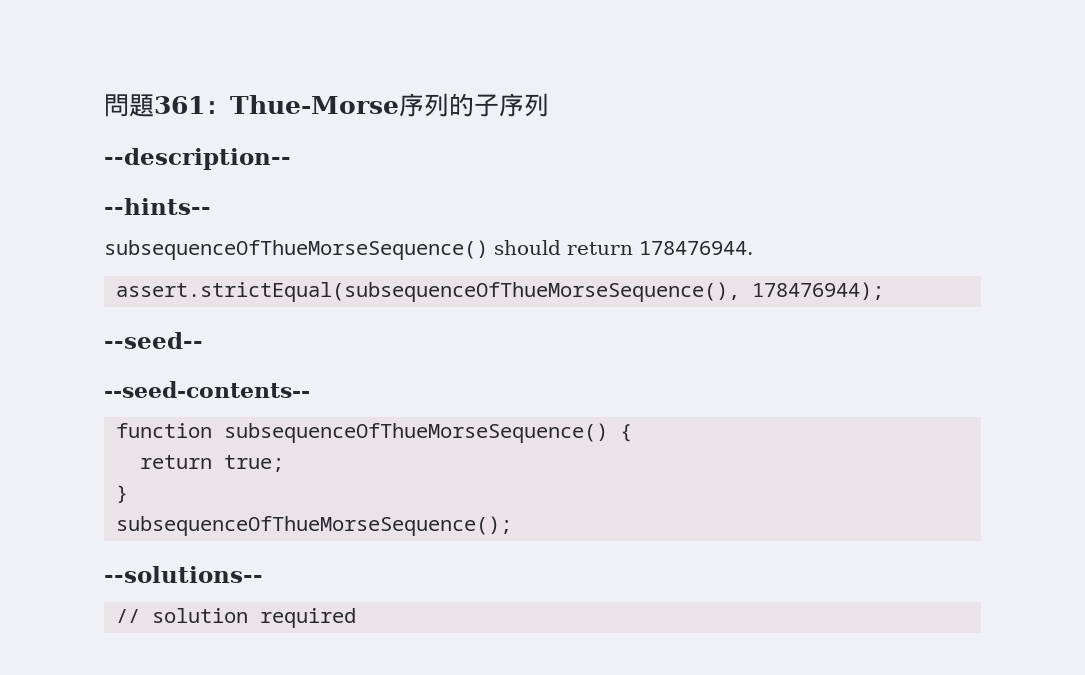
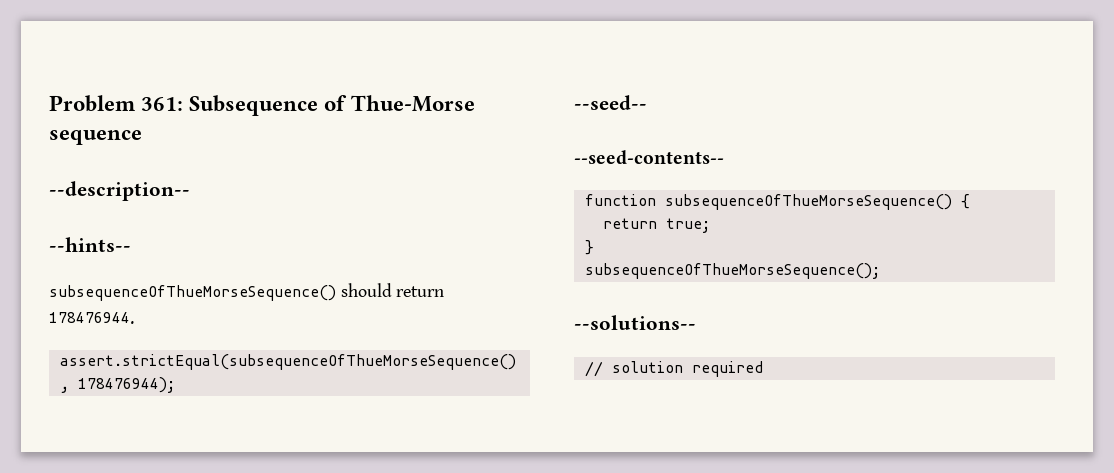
- 問題361：Thue-Morse序列的子序列
+ Problem 361: Subsequence of Thue-Morse sequence

